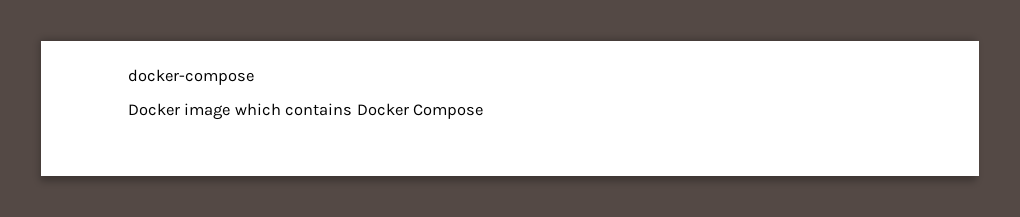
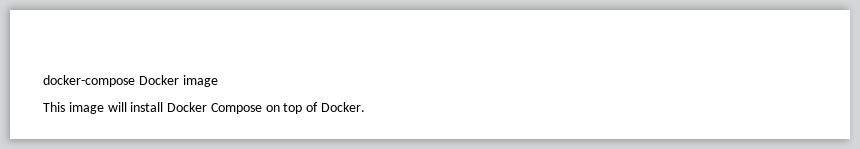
- docker-compose
- Docker image which contains Docker Compose
+ docker-compose Docker image
+ This image will install Docker Compose on top of Docker.

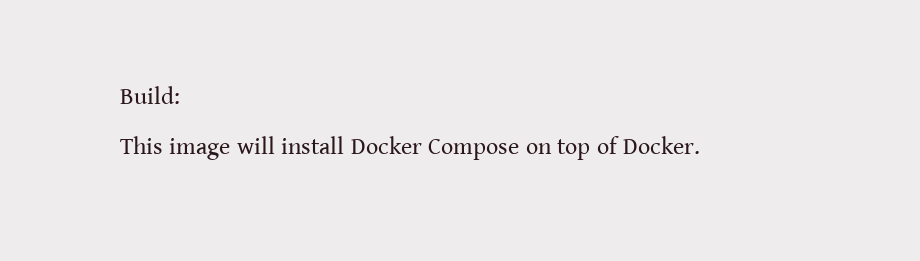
- docker-compose Docker image
+ Build:

